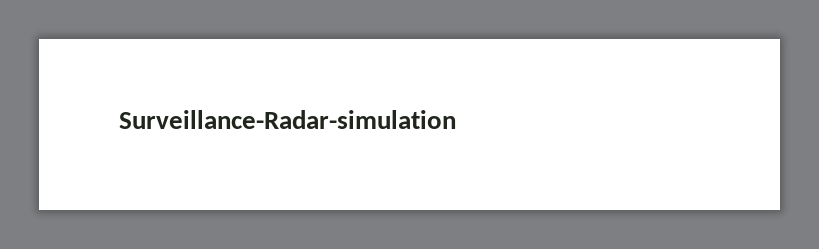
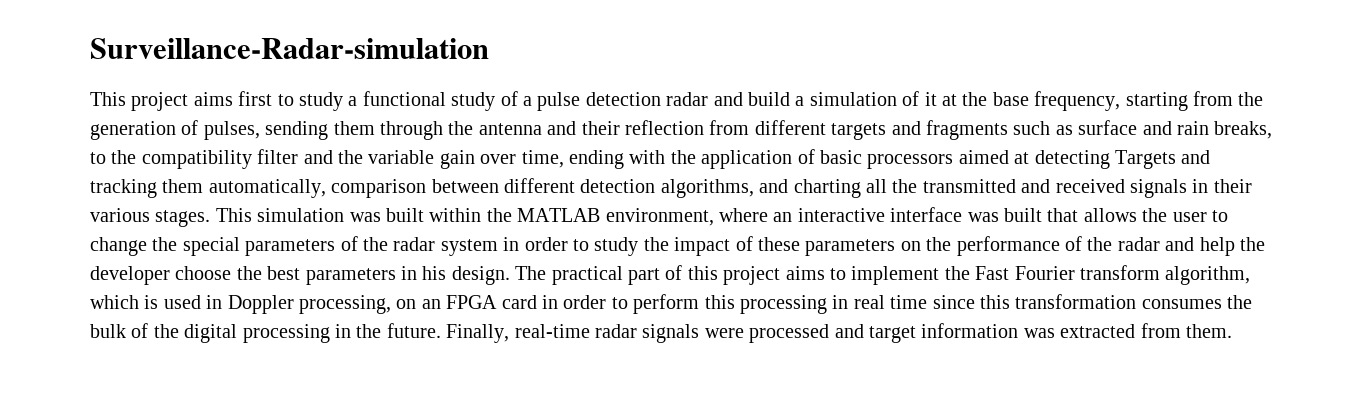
+ This project aims first to study a functional study of a pulse detection radar and build a simulation of it at the base frequency, starting from the generation of pulses, sending them through the antenna and their reflection from different targets and fragments such as surface and rain breaks, to the compatibility filter and the variable gain over time, ending with the application of basic processors aimed at detecting Targets and tracking them automatically, comparison between different detection algorithms, and charting all the transmitted and received signals in their various stages. This simulation was built within the MATLAB environment, where an interactive interface was built that allows the user to change the special parameters of the radar system in order to study the impact of these parameters on the performance of the radar and help the developer choose the best parameters in his design. The practical part of this project aims to implement the Fast Fourier transform algorithm, which is used in Doppler processing, on an FPGA card in order to perform this processing in real time since this transformation consumes the bulk of the digital processing in the future. Finally, real-time radar signals were processed and target information was extracted from them.

